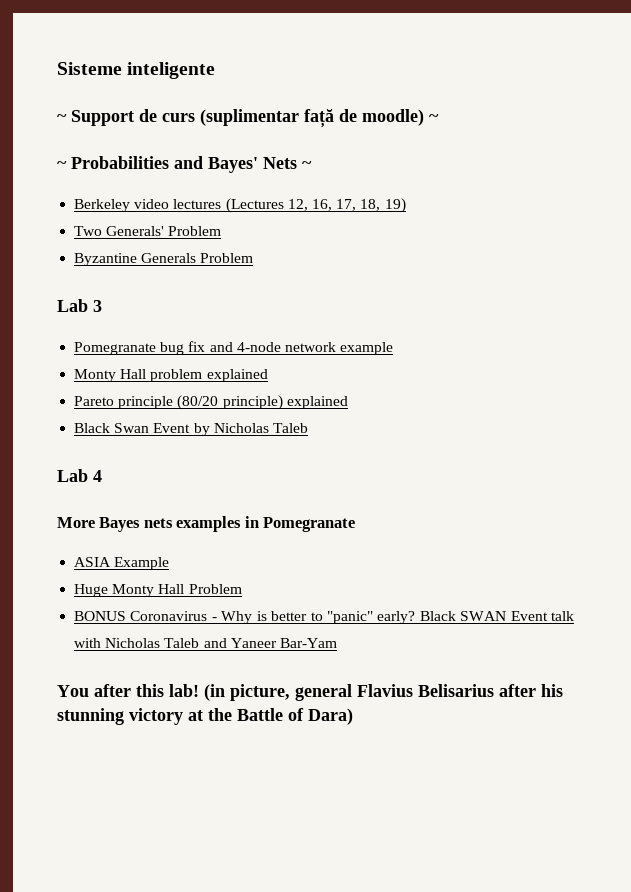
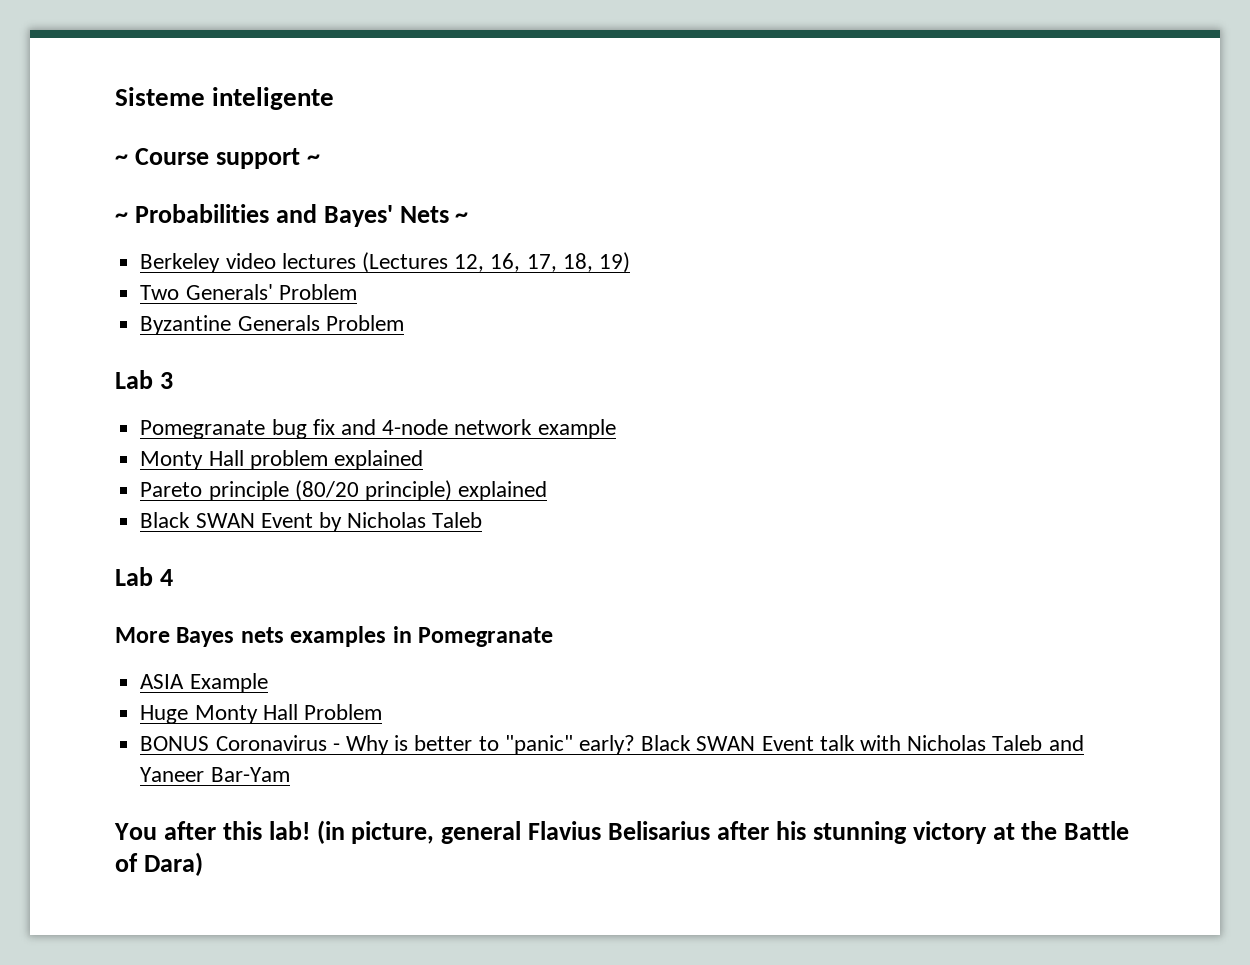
- ~ Support de curs (suplimentar față de moodle) ~
+ ~ Course support ~
- Black Swan Event by Nicholas Taleb
+ Black SWAN Event by Nicholas Taleb

